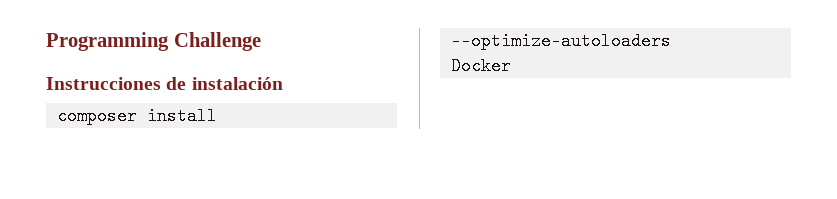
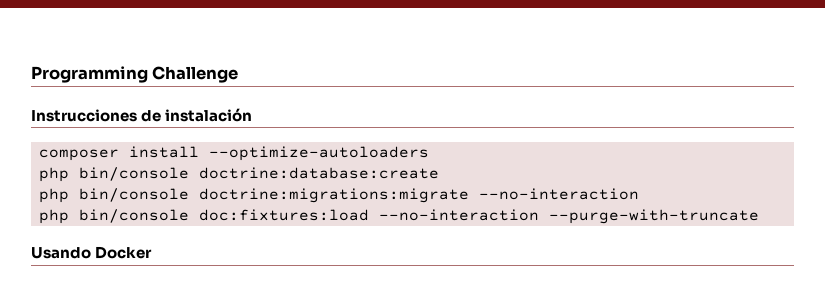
- Docker
+ php bin/console doctrine:database:create
+ php bin/console doctrine:migrations:migrate --no-interaction
+ php bin/console doc:fixtures:load --no-interaction --purge-with-truncate
+ Usando Docker

